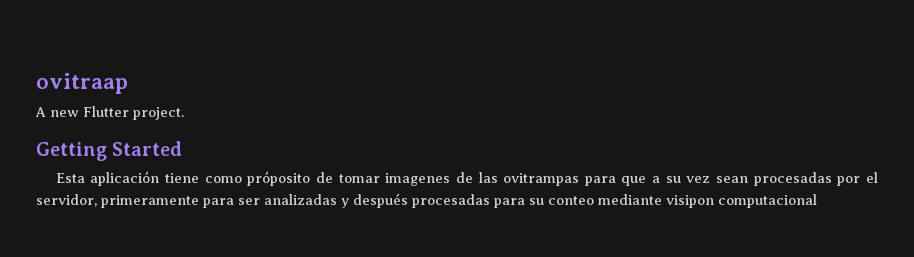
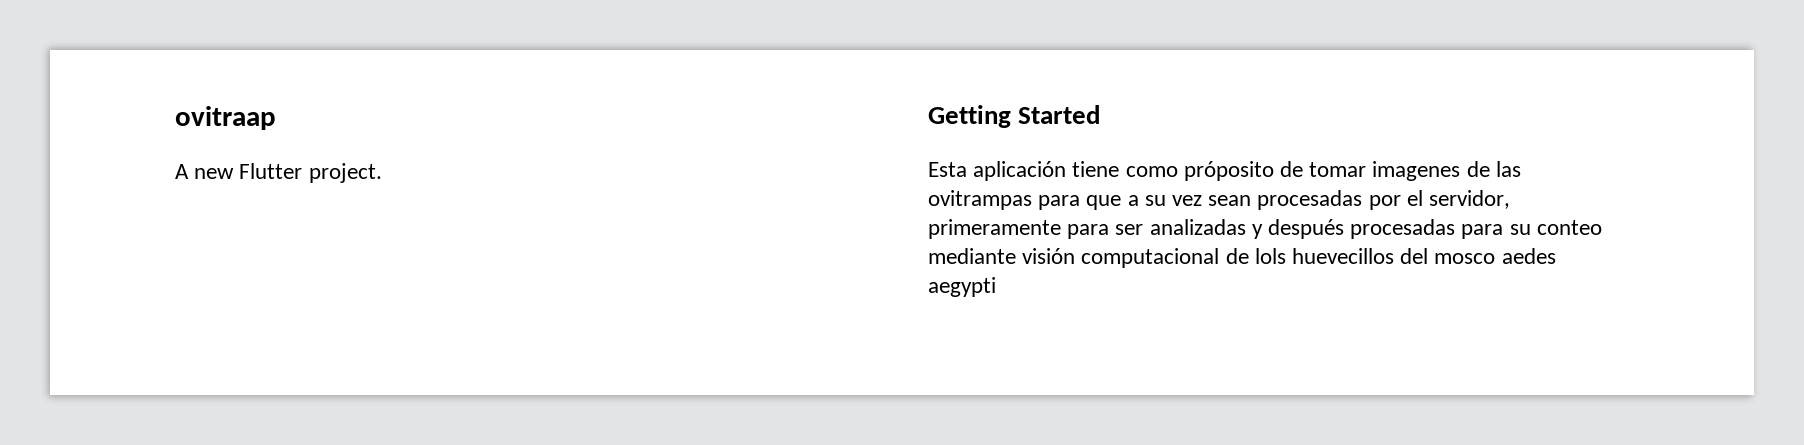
- Esta aplicación tiene como próposito de tomar imagenes de las ovitrampas para que a su vez sean procesadas por el servidor, primeramente para ser analizadas y después procesadas para su conteo mediante visipon computacional
+ Esta aplicación tiene como próposito de tomar imagenes de las ovitrampas para que a su vez sean procesadas por el servidor, primeramente para ser analizadas y después procesadas para su conteo mediante visión computacional de lols huevecillos del mosco aedes aegypti

